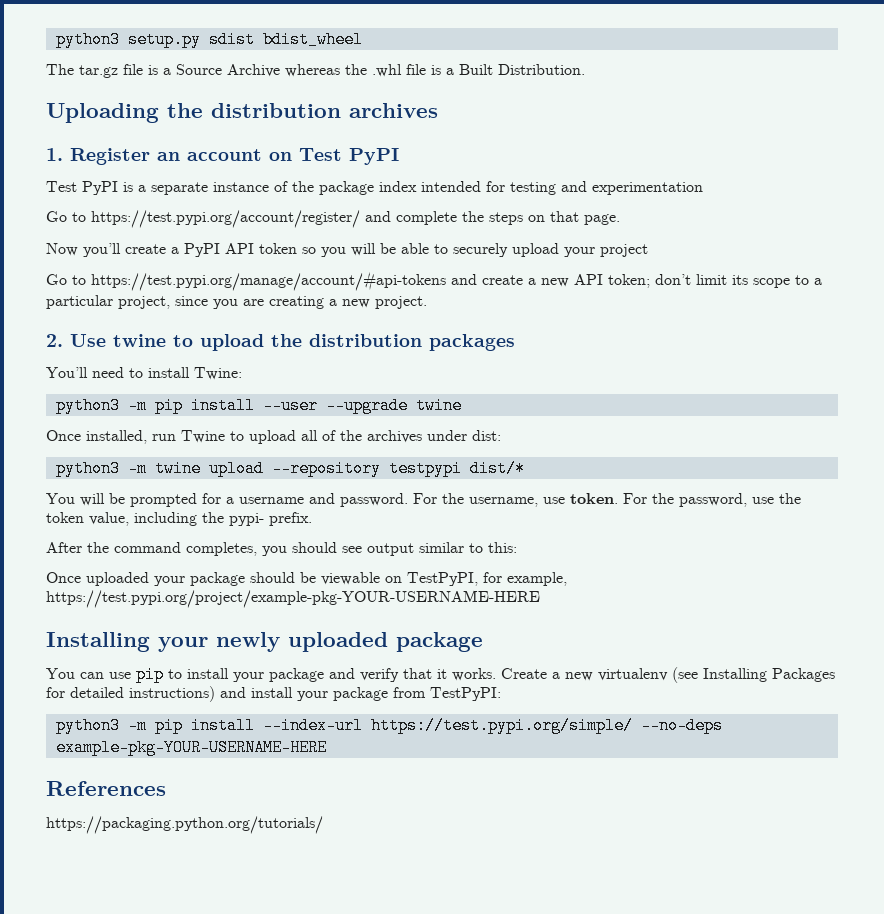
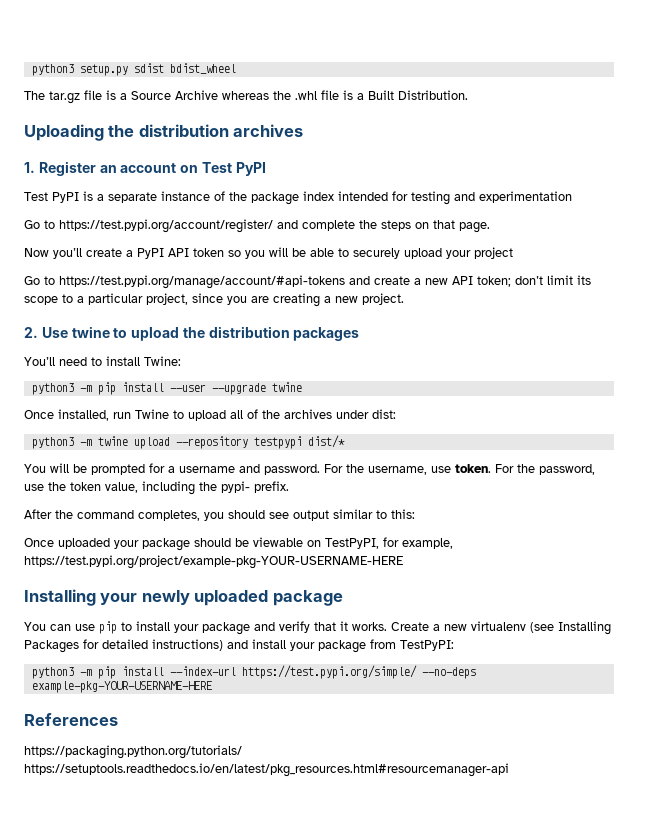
- https://packaging.python.org/tutorials/
+ https://packaging.python.org/tutorials/ https://setuptools.readthedocs.io/en/latest/pkg_resources.html#resourcemanager-api

